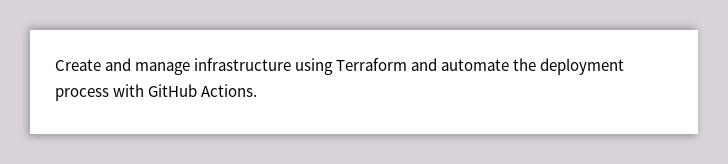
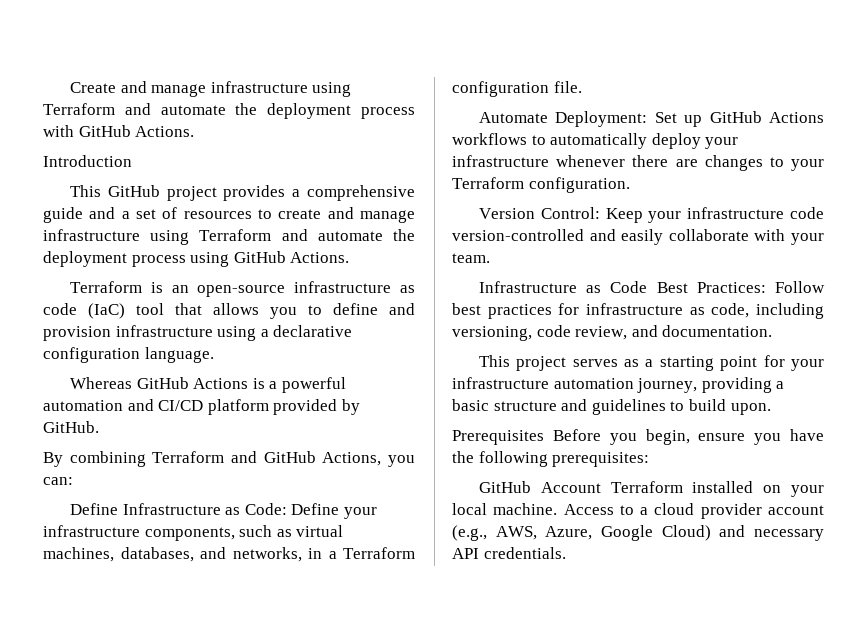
+ Introduction
+ This GitHub project provides a comprehensive guide and a set of resources to create and manage infrastructure using Terraform and automate the deployment process using GitHub Actions.
+ Terraform is an open-source infrastructure as code (IaC) tool that allows you to define and provision infrastructure using a declarative configuration language.
+ Whereas GitHub Actions is a powerful automation and CI/CD platform provided by GitHub.
+ By combining Terraform and GitHub Actions, you can:
+ Define Infrastructure as Code: Define your infrastructure components, such as virtual machines, databases, and networks, in a Terraform configuration file.
+ Automate Deployment: Set up GitHub Actions workflows to automatically deploy your infrastructure whenever there are changes to your Terraform configuration.
+ Version Control: Keep your infrastructure code version-controlled and easily collaborate with your team.
+ Infrastructure as Code Best Practices: Follow best practices for infrastructure as code, including versioning, code review, and documentation.
+ This project serves as a starting point for your infrastructure automation journey, providing a basic structure and guidelines to build upon.
+ Prerequisites Before you begin, ensure you have the following prerequisites:
+ GitHub Account Terraform installed on your local machine. Access to a cloud provider account (e.g., AWS, Azure, Google Cloud) and necessary API credentials.

